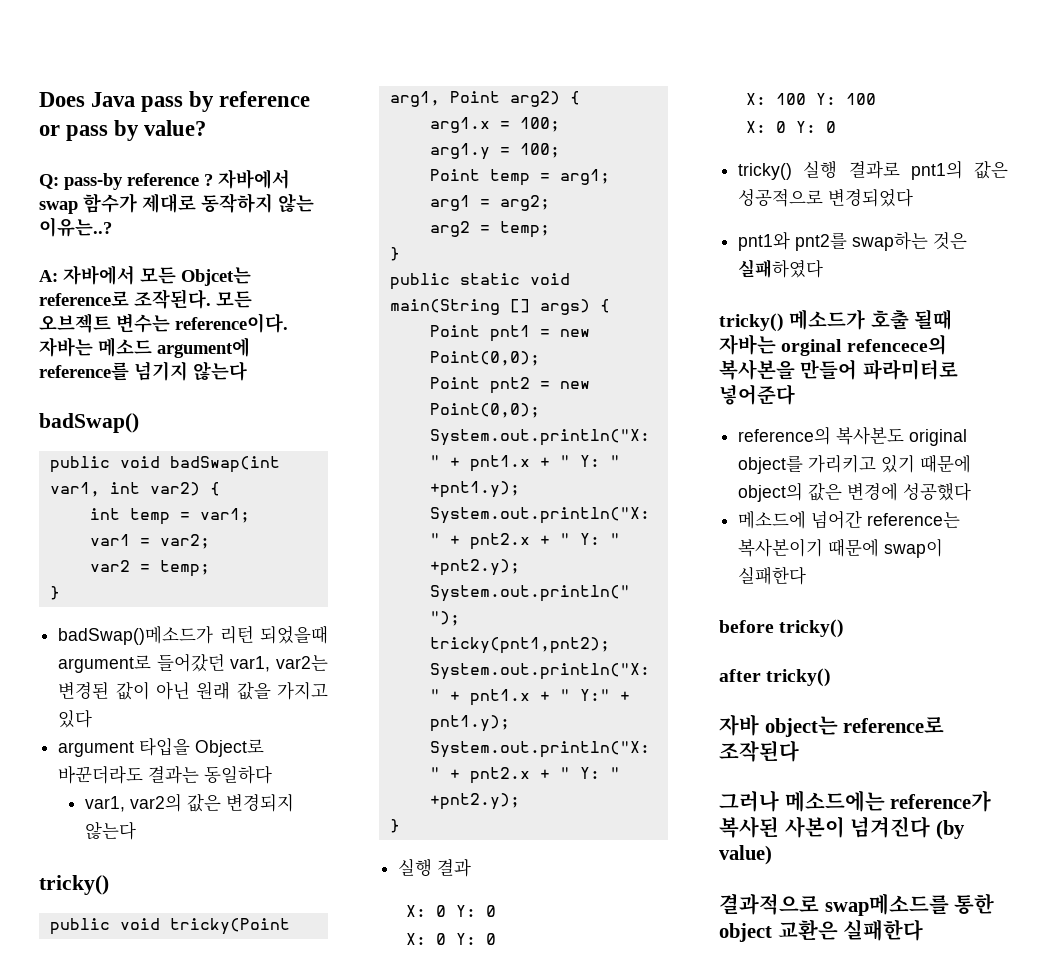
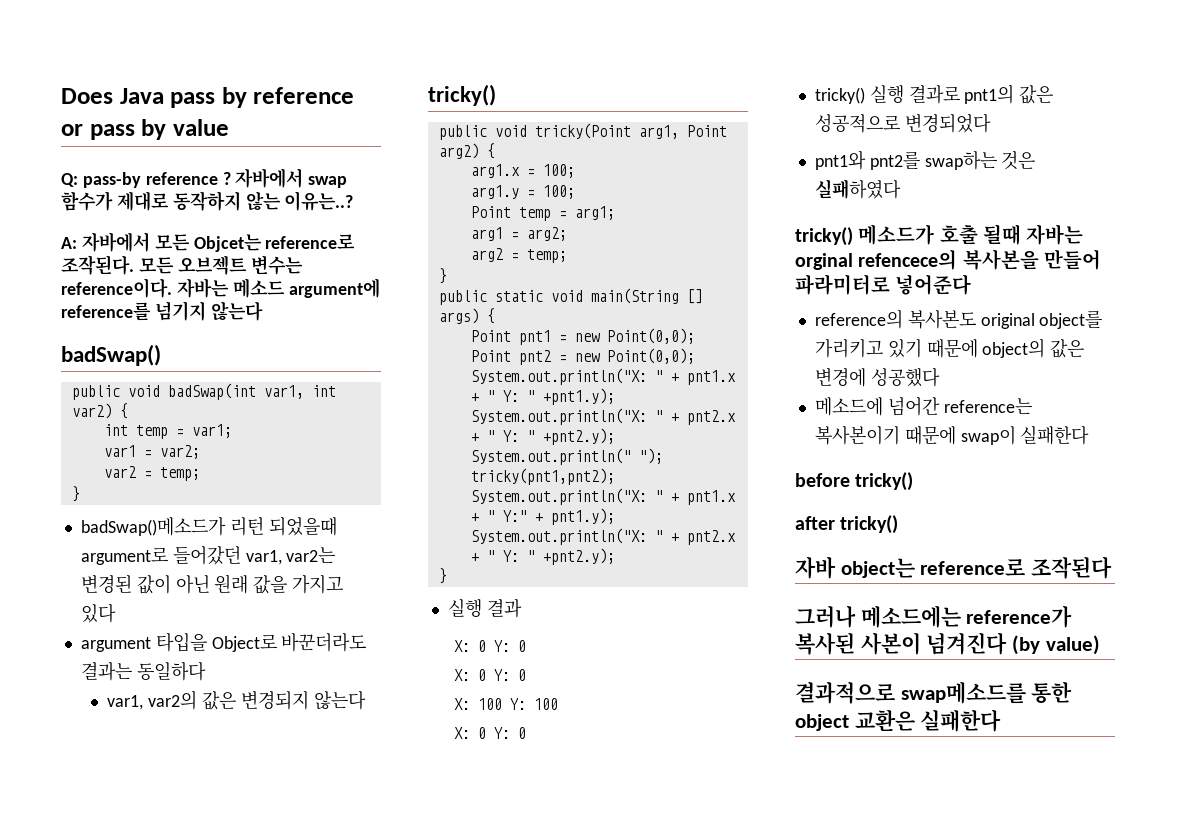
- Does Java pass by reference or pass by value?
+ Does Java pass by reference or pass by value

